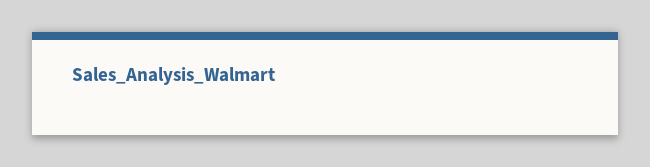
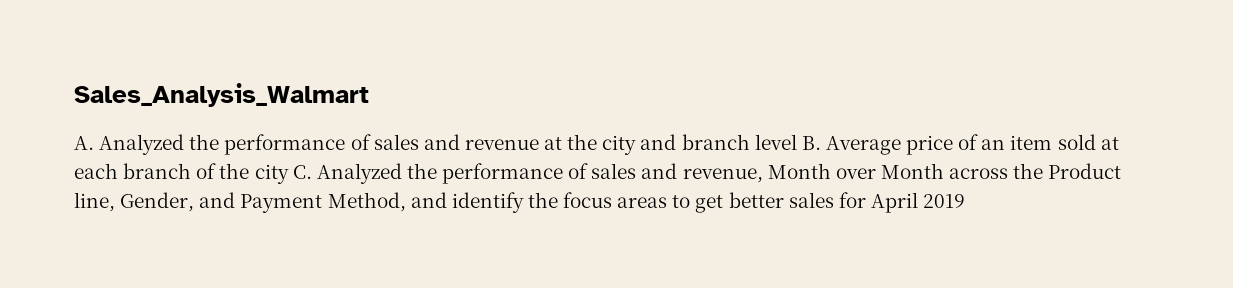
+ A. Analyzed the performance of sales and revenue at the city and branch level B. Average price of an item sold at each branch of the city C. Analyzed the performance of sales and revenue, Month over Month across the Product line, Gender, and Payment Method, and identify the focus areas to get better sales for April 2019

